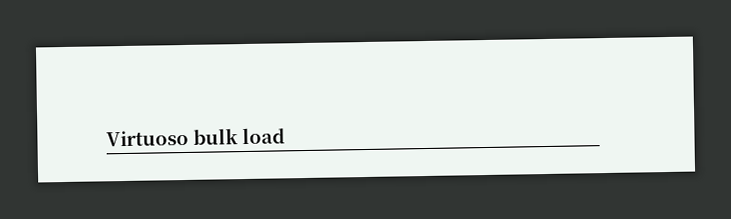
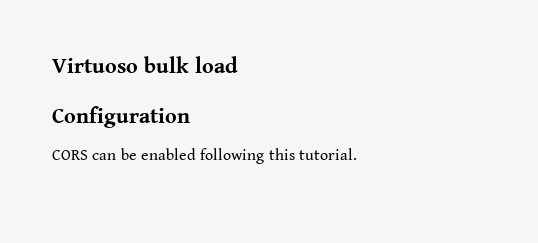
+ Configuration
+ CORS can be enabled following this tutorial.

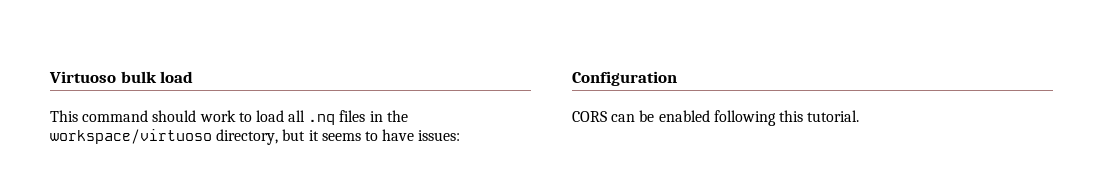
+ This command should work to load all .nq files in the workspace/virtuoso directory, but it seems to have issues:

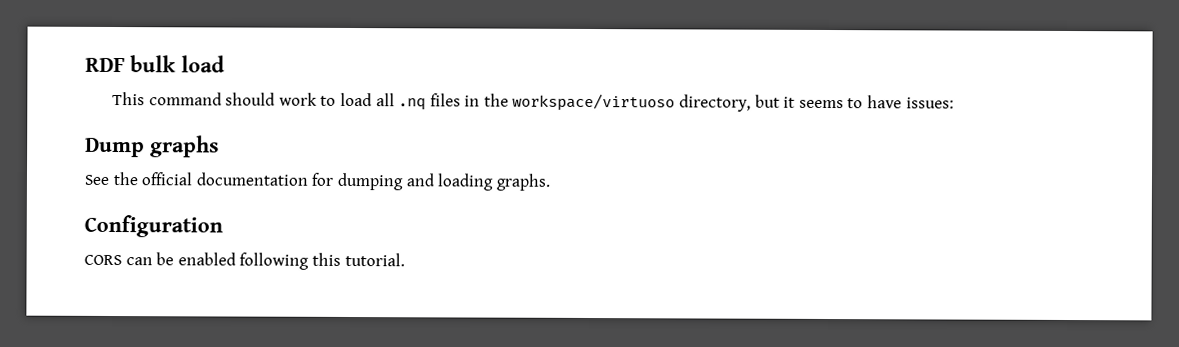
- Virtuoso bulk load
+ RDF bulk load
+ Dump graphs
+ See the official documentation for dumping and loading graphs.

